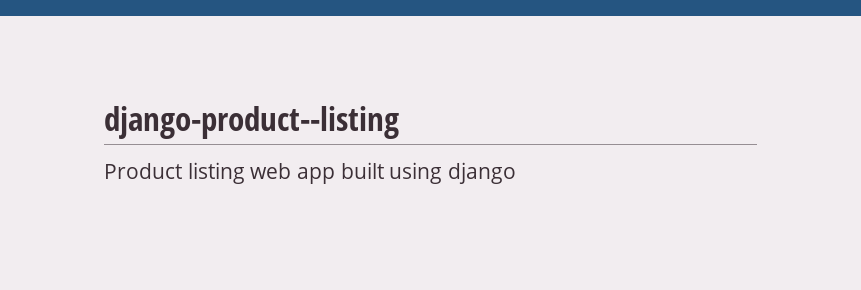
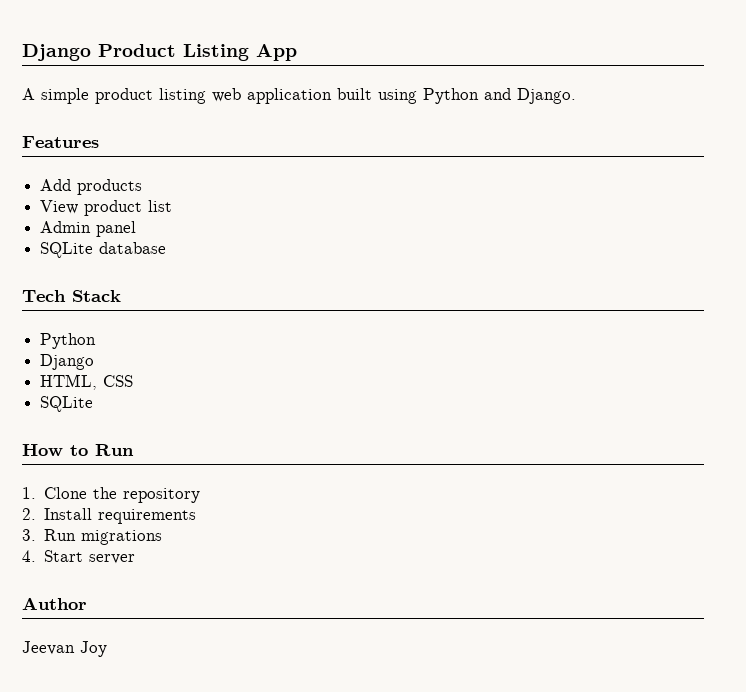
- django-product--listing
- Product listing web app built using django
+ Django Product Listing App
+ A simple product listing web application built using Python and Django.
+ Features
+ Add products
+ View product list
+ Admin panel
+ SQLite database
+ Tech Stack
+ Python
+ Django
+ HTML, CSS
+ SQLite
+ How to Run
+ 1. Clone the repository
+ 2. Install requirements
+ 3. Run migrations
+ 4. Start server
+ Author
+ Jeevan Joy

